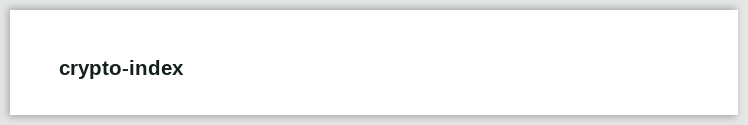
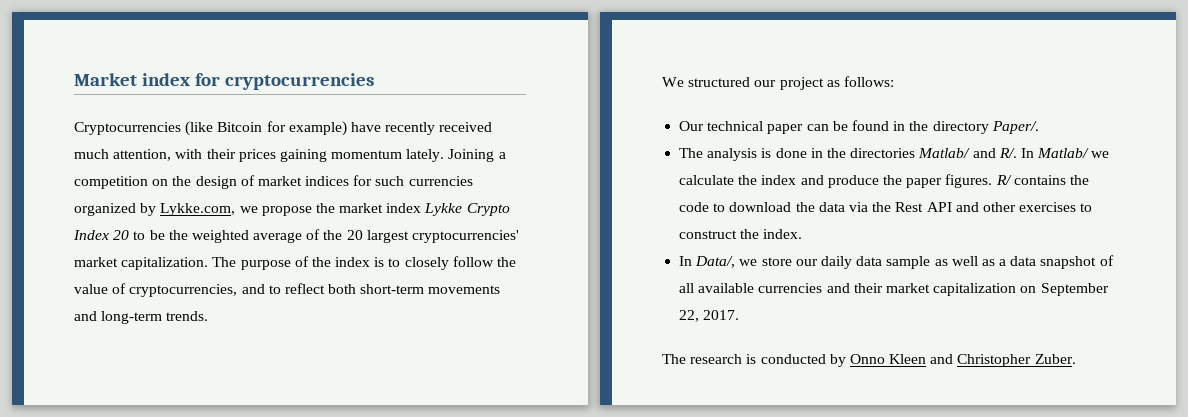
- crypto-index
+ Market index for cryptocurrencies
+ Cryptocurrencies (like Bitcoin for example) have recently received much attention, with their prices gaining momentum lately. Joining a competition on the design of market indices for such currencies organized by Lykke.com, we propose the market index Lykke Crypto Index 20 to be the weighted average of the 20 largest cryptocurrencies' market capitalization. The purpose of the index is to closely follow the value of cryptocurrencies, and to reflect both short-term movements and long-term trends.
+ We structured our project as follows:
+ Our technical paper can be found in the directory Paper/.
+ The analysis is done in the directories Matlab/ and R/. In Matlab/ we calculate the index and produce the paper figures. R/ contains the code to download the data via the Rest API and other exercises to construct the index.
+ In Data/, we store our daily data sample as well as a data snapshot of all available currencies and their market capitalization on September 22, 2017.
+ The research is conducted by Onno Kleen and Christopher Zuber.

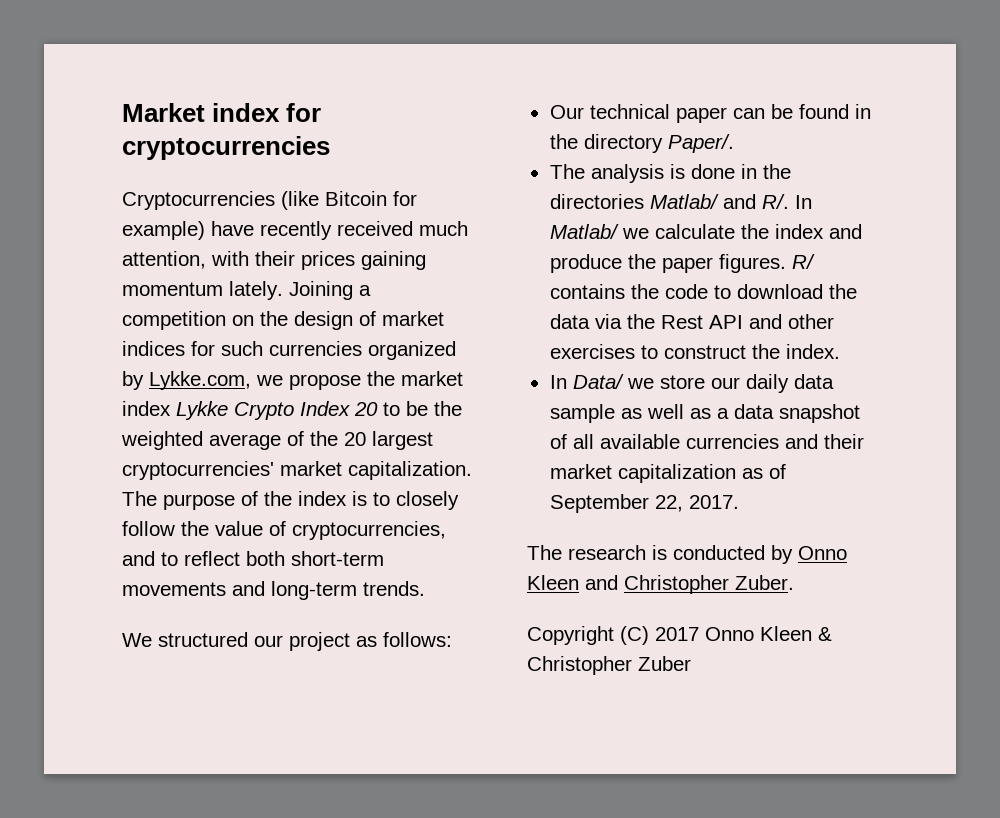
- In Data/, we store our daily data sample as well as a data snapshot of all available currencies and their market capitalization on September 22, 2017.
+ In Data/ we store our daily data sample as well as a data snapshot of all available currencies and their market capitalization as of September 22, 2017.
+ Copyright (C) 2017 Onno Kleen & Christopher Zuber

